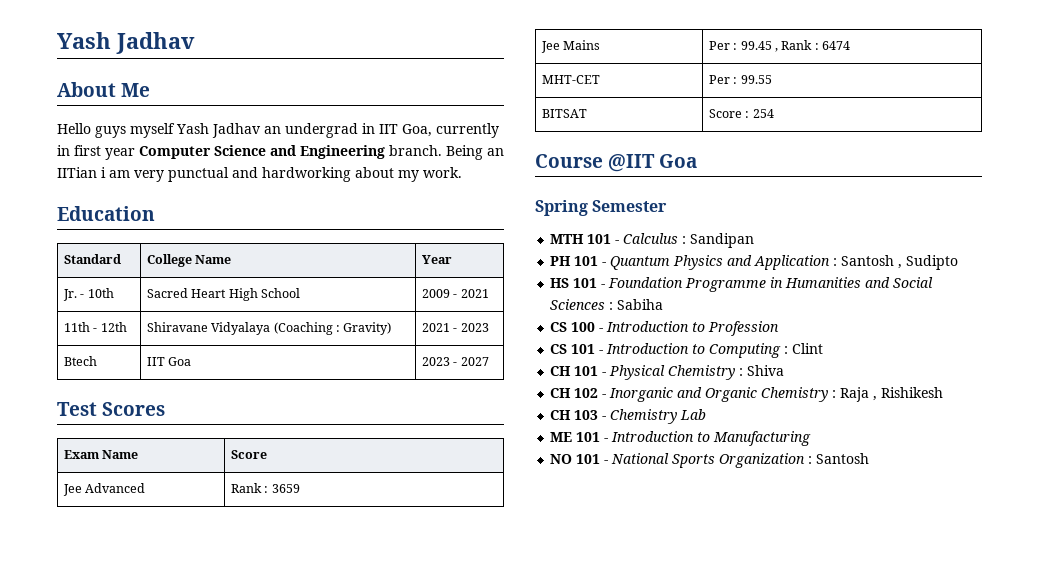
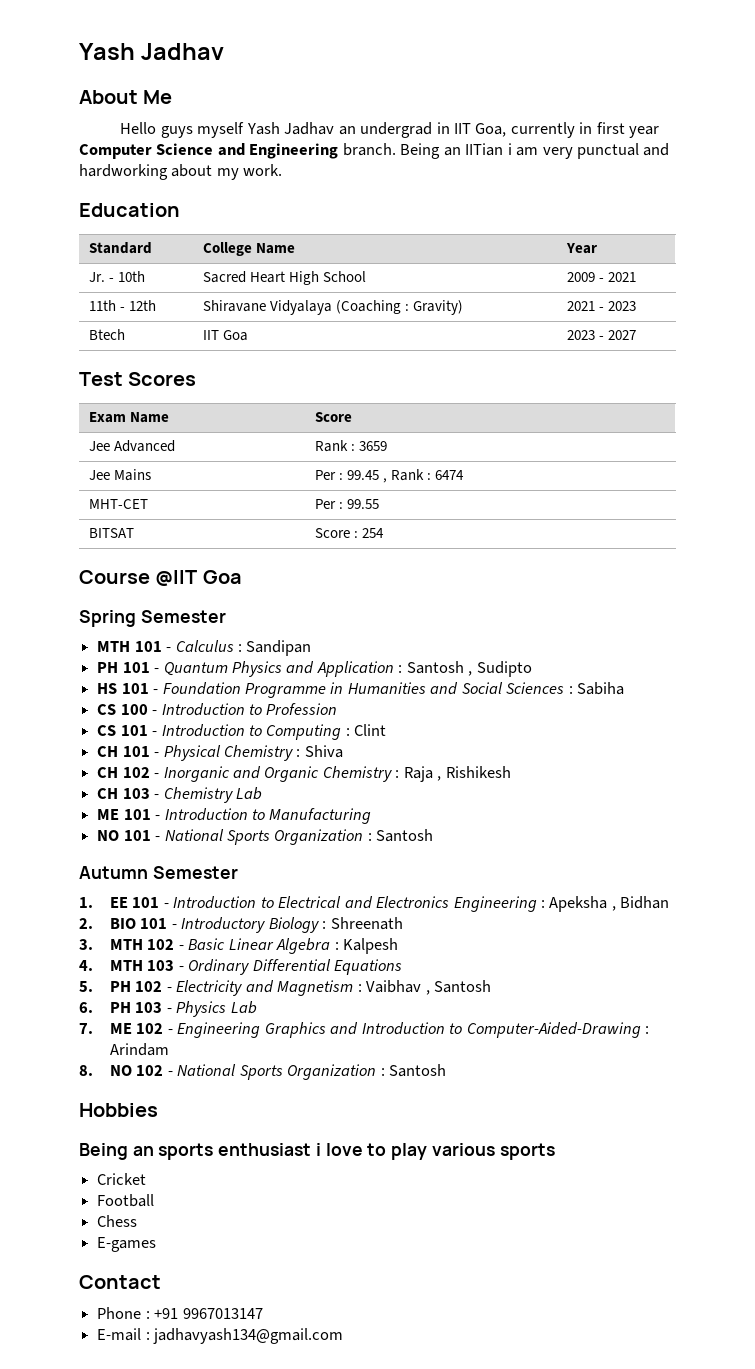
+ Autumn Semester
+ 1. EE 101 - Introduction to Electrical and Electronics Engineering : Apeksha , Bidhan
+ 2. BIO 101 - Introductory Biology : Shreenath
+ 3. MTH 102 - Basic Linear Algebra : Kalpesh
+ 4. MTH 103 - Ordinary Differential Equations
+ 5. PH 102 - Electricity and Magnetism : Vaibhav , Santosh
+ 6. PH 103 - Physics Lab
+ 7. ME 102 - Engineering Graphics and Introduction to Computer-Aided-Drawing : Arindam
+ 8. NO 102 - National Sports Organization : Santosh
+ Hobbies
+ Being an sports enthusiast i love to play various sports
+ Cricket
+ Football
+ Chess
+ E-games
+ Contact
+ Phone : +91 9967013147
+ E-mail : jadhavyash134@gmail.com

